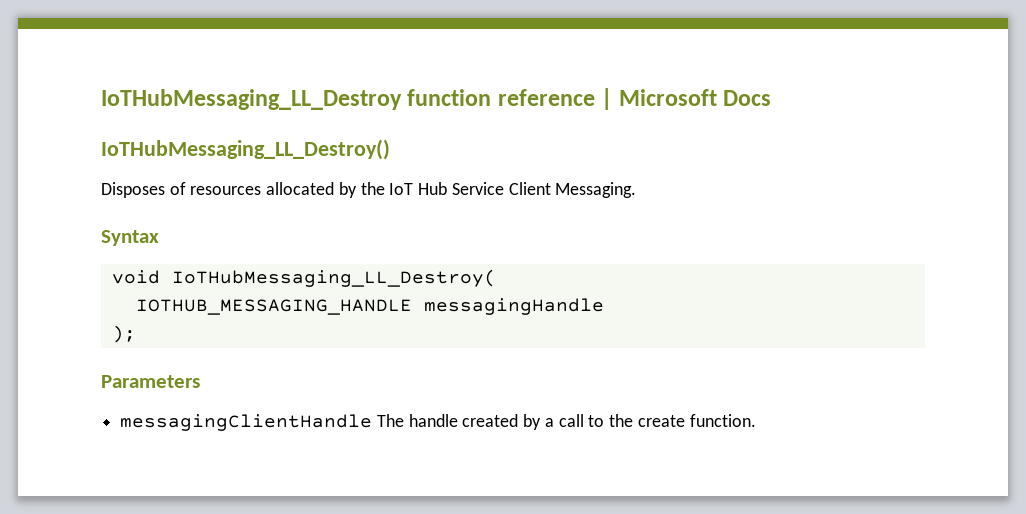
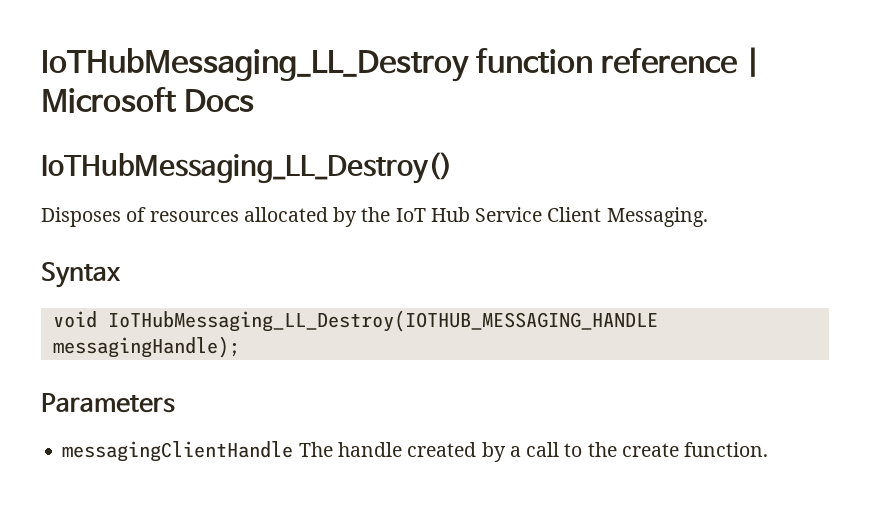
- void IoTHubMessaging_LL_Destroy(
- IOTHUB_MESSAGING_HANDLE messagingHandle
- );
+ void IoTHubMessaging_LL_Destroy(IOTHUB_MESSAGING_HANDLE messagingHandle);

